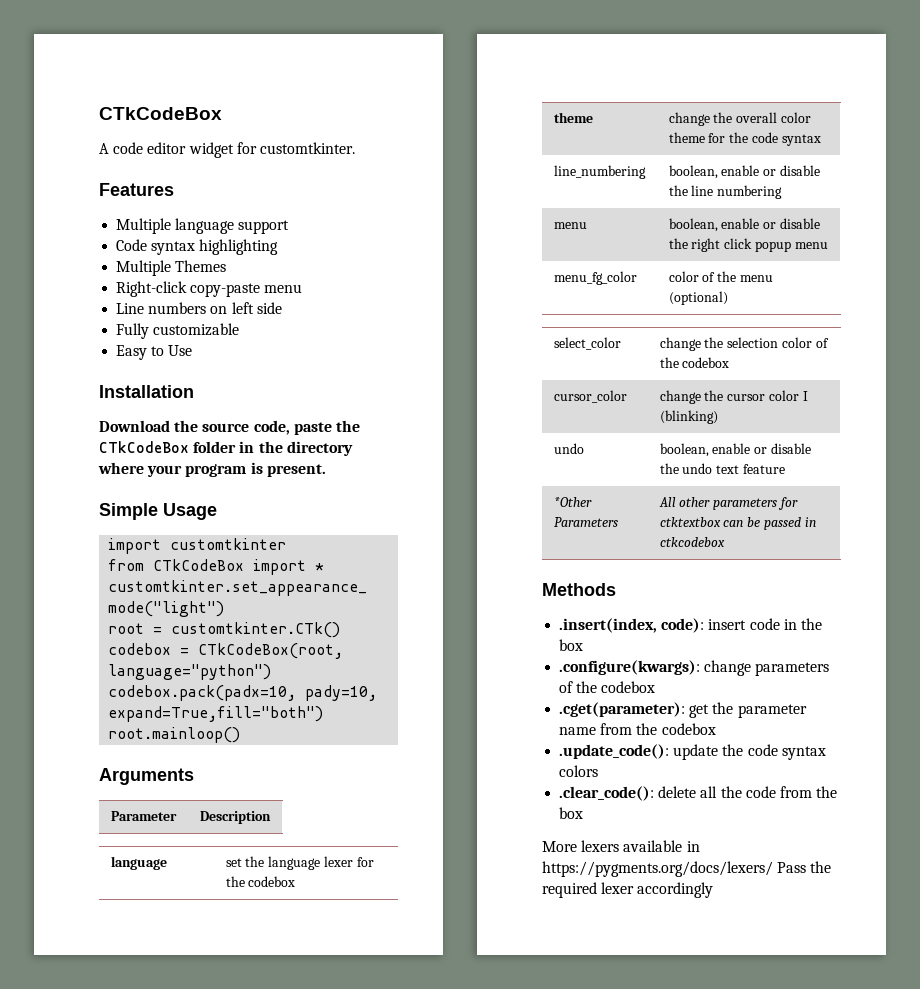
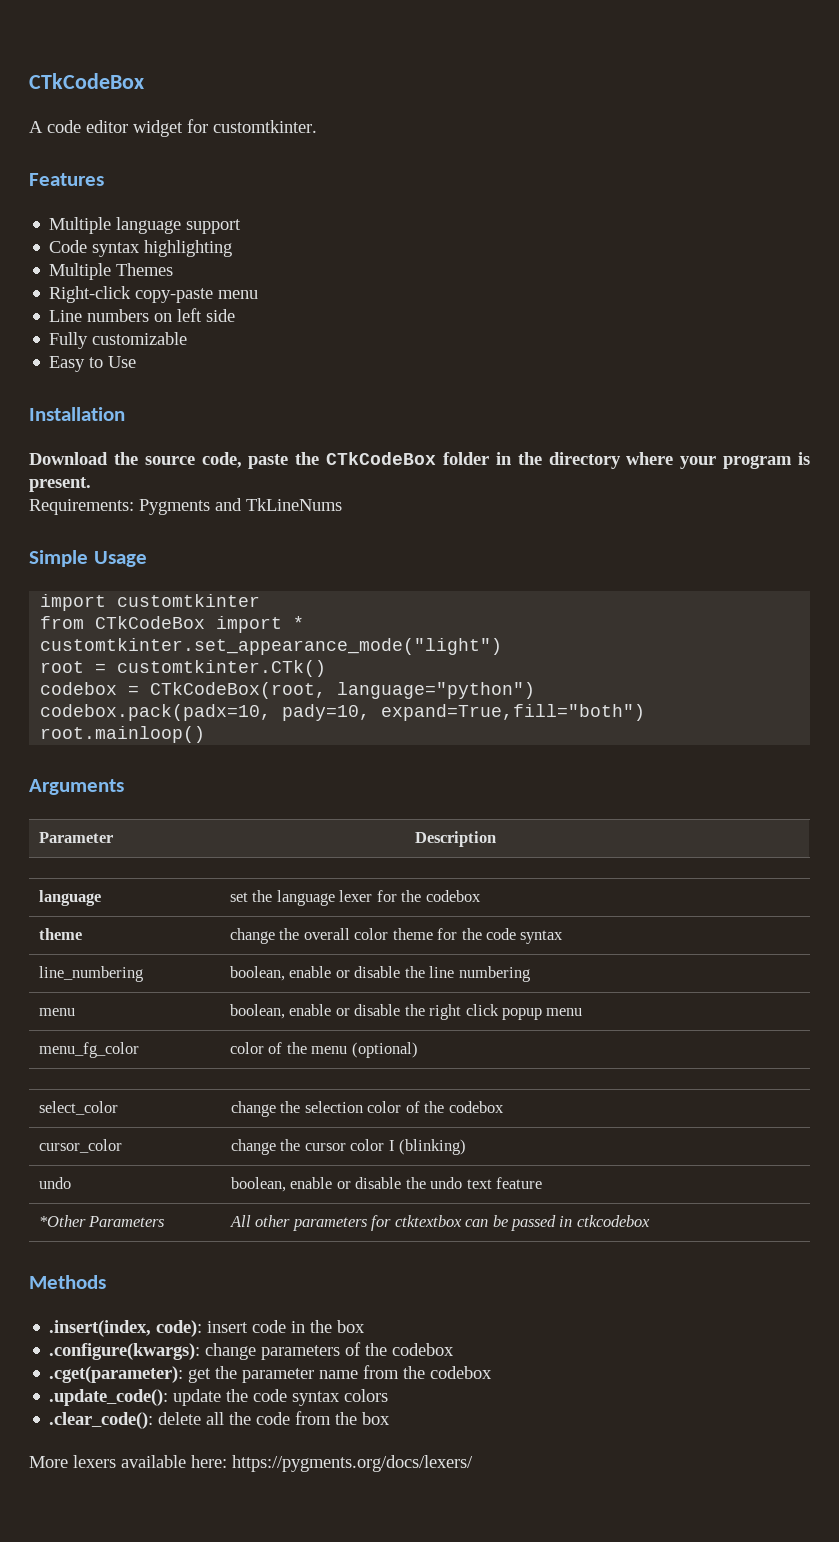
+ Requirements: Pygments and TkLineNums
- More lexers available in https://pygments.org/docs/lexers/ Pass the required lexer accordingly
+ More lexers available here: https://pygments.org/docs/lexers/

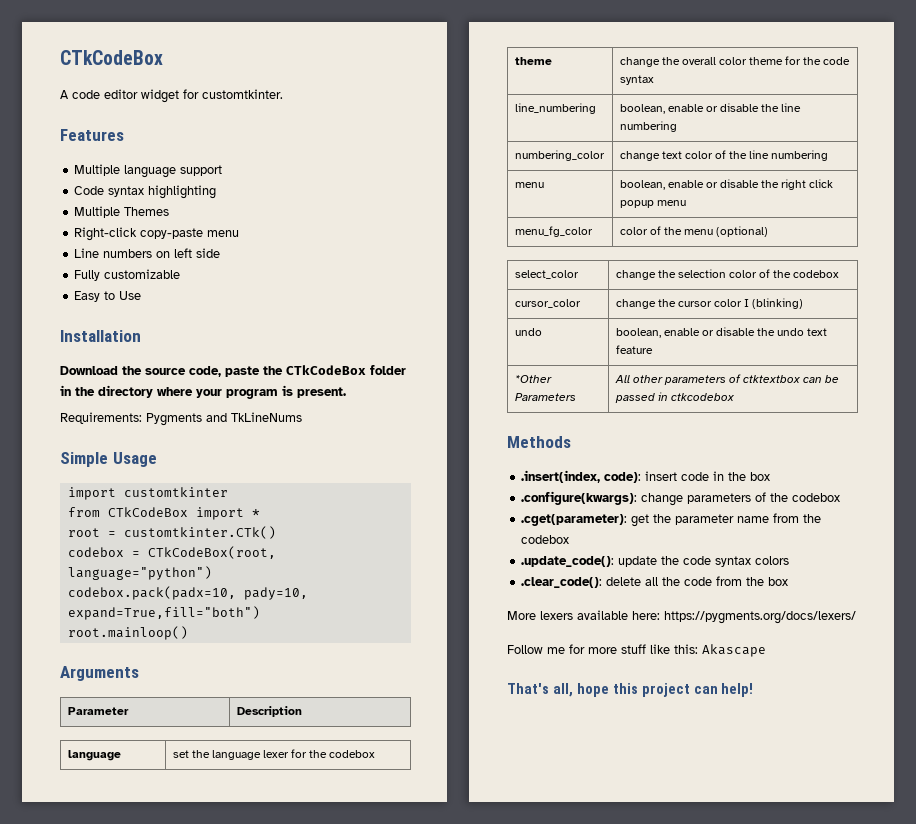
- customtkinter.set_appearance_mode("light")
+ numbering_color | change text color of the line numbering
- *Other Parameters | All other parameters for ctktextbox can be passed in ctkcodebox
+ *Other Parameters | All other parameters of ctktextbox can be passed in ctkcodebox
+ Follow me for more stuff like this: Akascape
+ That's all, hope this project can help!

